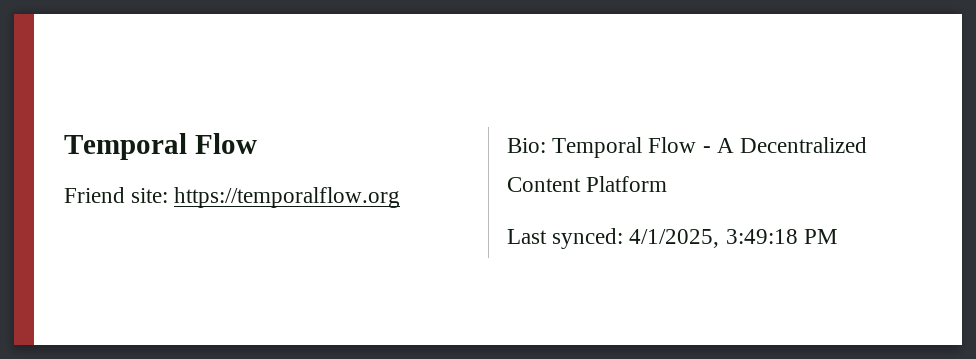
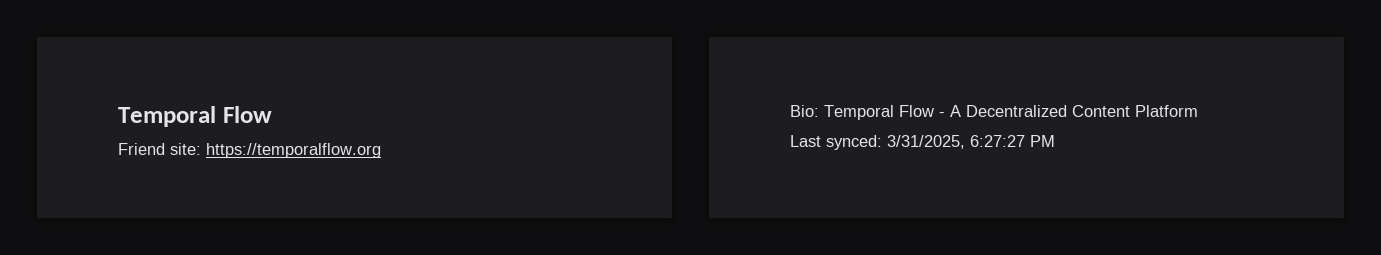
- Last synced: 4/1/2025, 3:49:18 PM
+ Last synced: 3/31/2025, 6:27:27 PM

